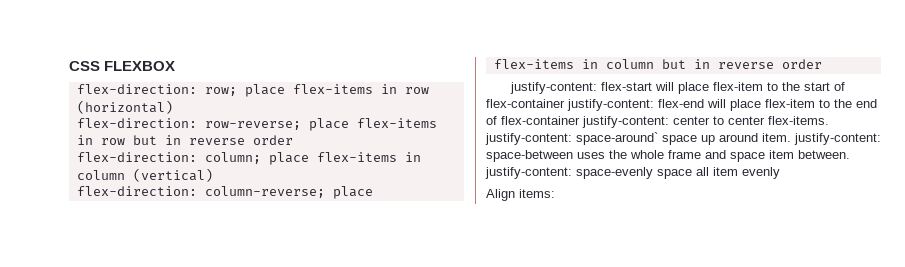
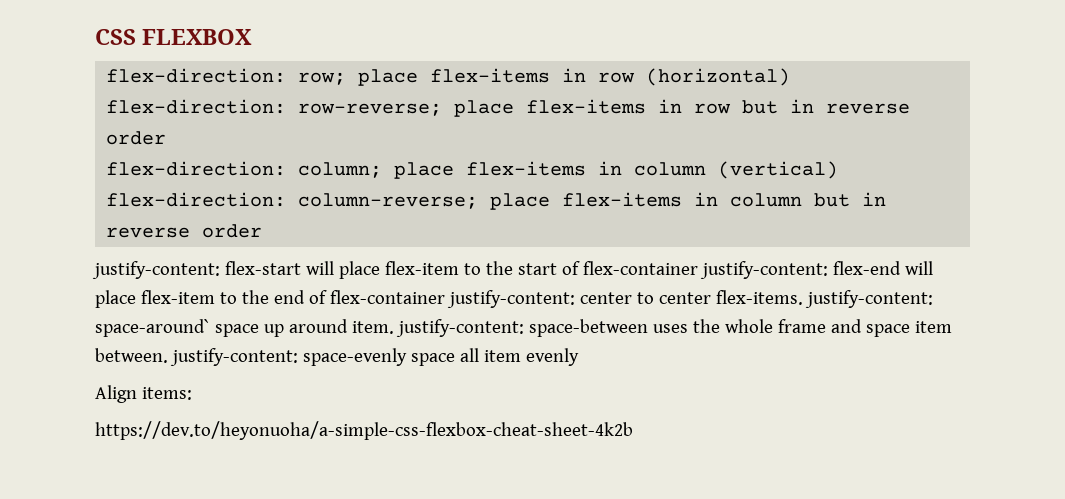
+ https://dev.to/heyonuoha/a-simple-css-flexbox-cheat-sheet-4k2b

